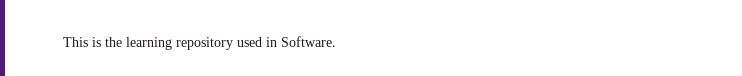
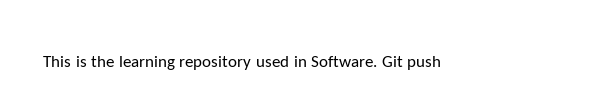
+ Git push

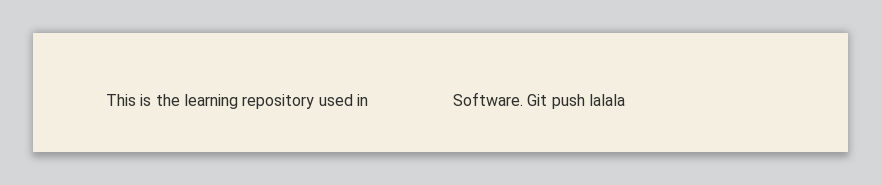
- Git push
+ Git push lalala

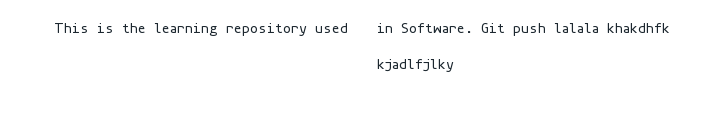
- Git push lalala
+ Git push lalala khakdhfk
+ kjadlfjlky

